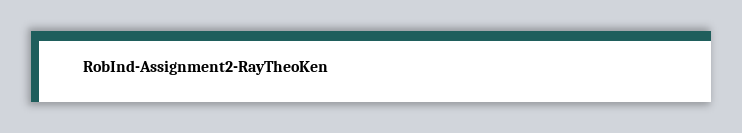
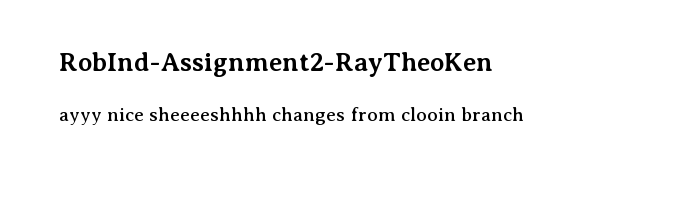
+ ayyy nice sheeeeshhhh changes from clooin branch

